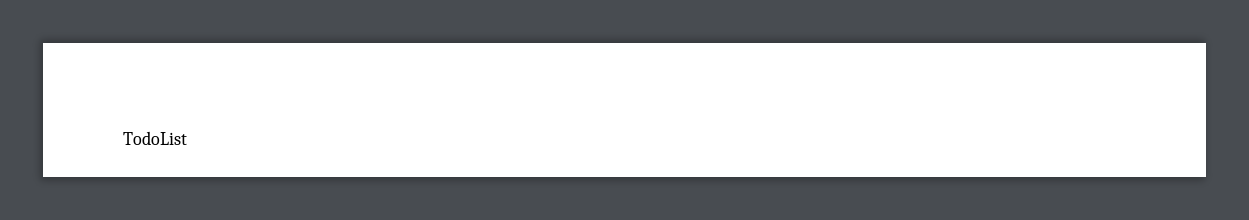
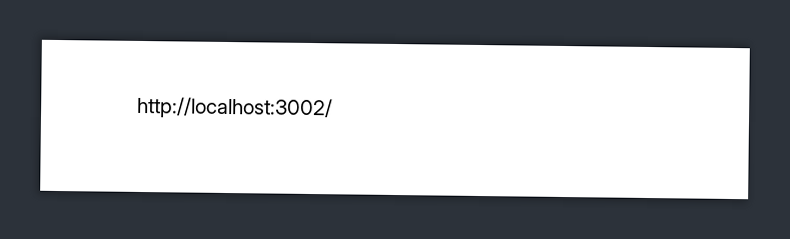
- TodoList
+ http://localhost:3002/

